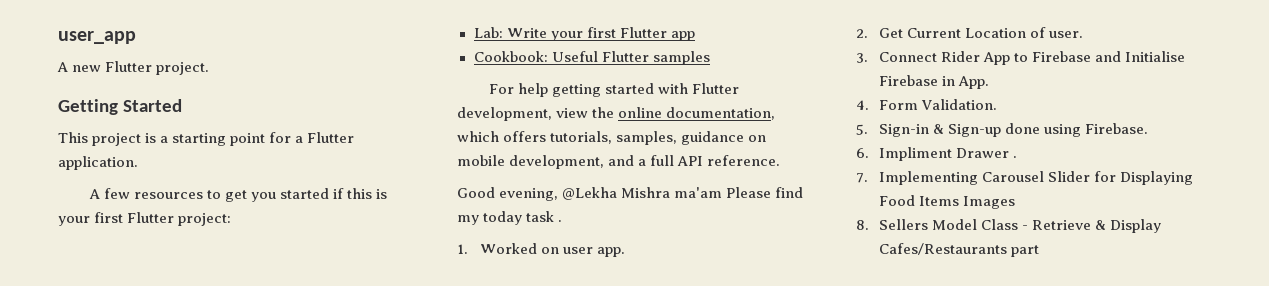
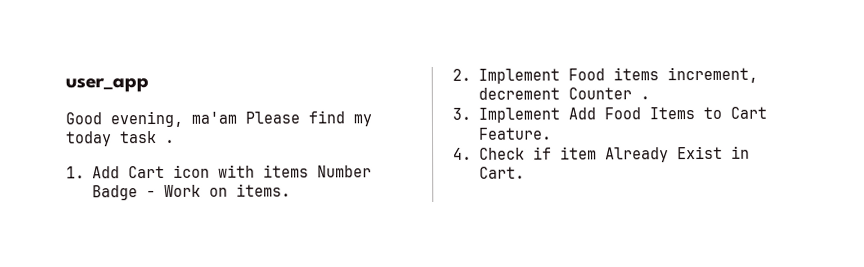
- A new Flutter project.
- Getting Started
- This project is a starting point for a Flutter application.
- A few resources to get you started if this is your first Flutter project:
- Lab: Write your first Flutter app
- Cookbook: Useful Flutter samples
- For help getting started with Flutter development, view the online documentation, which offers tutorials, samples, guidance on mobile development, and a full API reference.
- Good evening, @Lekha Mishra ma'am Please find my today task .
+ Good evening, ma'am Please find my today task .
- 1. Worked on user app.
- 2. Get Current Location of user.
- 3. Connect Rider App to Firebase and Initialise Firebase in App.
- 4. Form Validation.
- 5. Sign-in & Sign-up done using Firebase.
- 6. Impliment Drawer .
- 7. Implementing Carousel Slider for Displaying Food Items Images
- 8. Sellers Model Class - Retrieve & Display Cafes/Restaurants part
+ 1. Add Cart icon with items Number Badge - Work on items.
+ 2. Implement Food items increment, decrement Counter .
+ 3. Implement Add Food Items to Cart Feature.
+ 4. Check if item Already Exist in Cart.

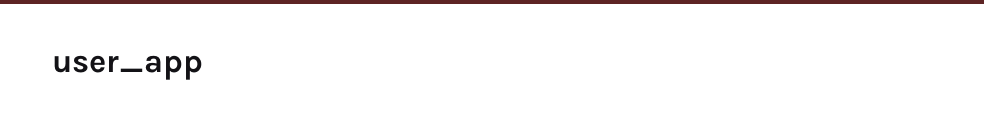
- Good evening, ma'am Please find my today task .
- 1. Add Cart icon with items Number Badge - Work on items.
- 2. Implement Food items increment, decrement Counter .
- 3. Implement Add Food Items to Cart Feature.
- 4. Check if item Already Exist in Cart.

